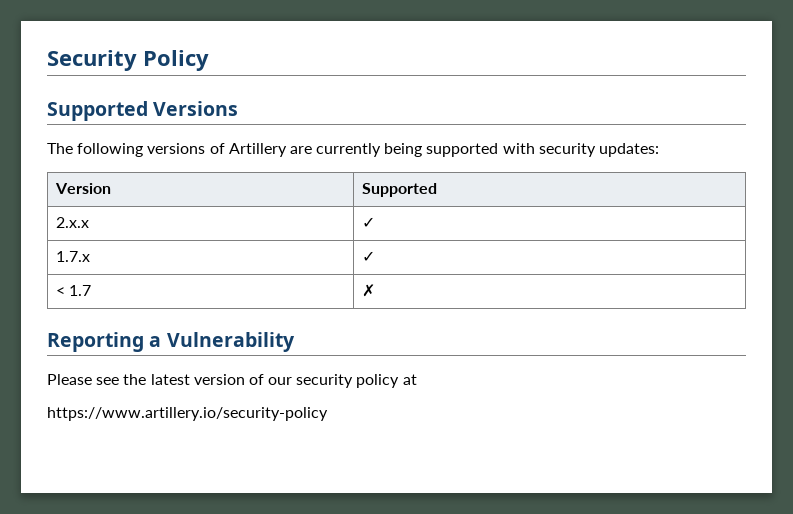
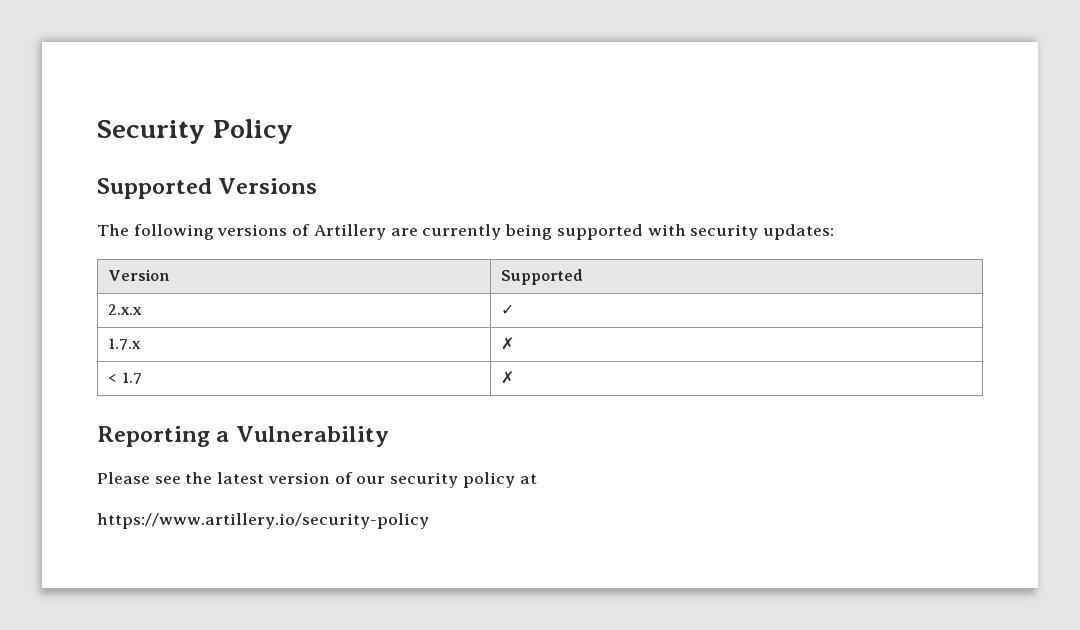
- 1.7.x | ✓
+ 1.7.x | ✗

